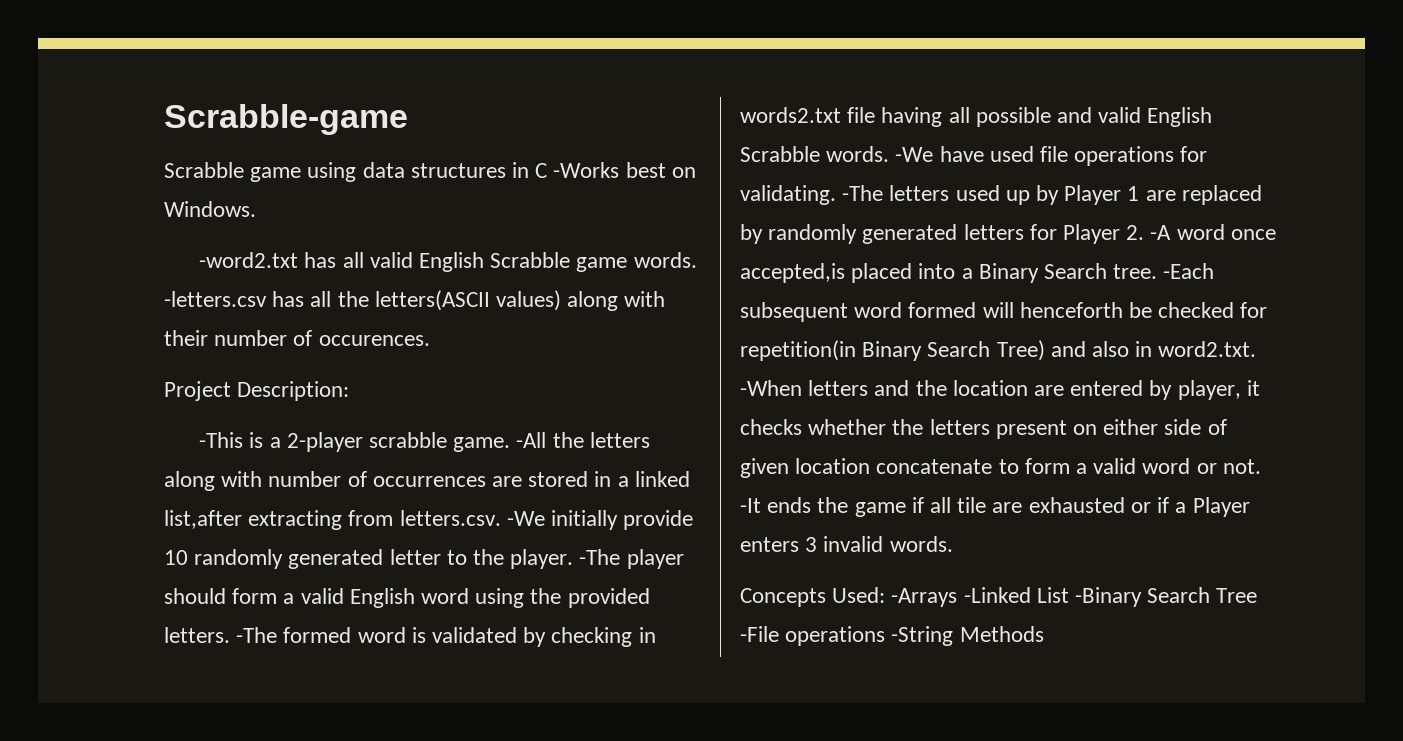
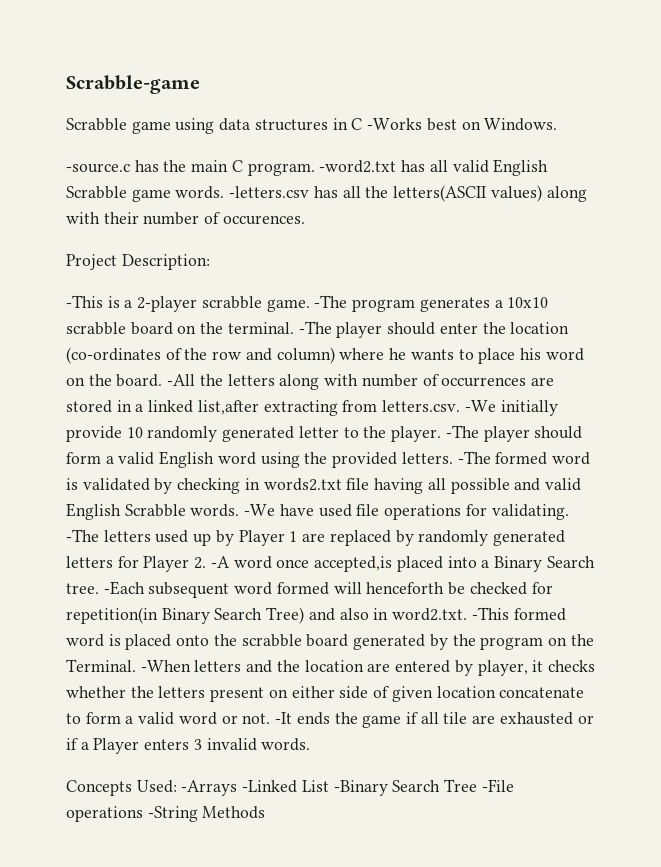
+ -source.c has the main C program.
+ -The program generates a 10x10 scrabble board on the terminal. -The player should enter the location (co-ordinates of the row and column) where he wants to place his word on the board.
- -Each subsequent word formed will henceforth be checked for repetition(in Binary Search Tree) and also in word2.txt. -When letters and the location are entered by player, it checks whether the letters present on either side of given location concatenate to form a valid word or not.
+ -Each subsequent word formed will henceforth be checked for repetition(in Binary Search Tree) and also in word2.txt. -This formed word is placed onto the scrabble board generated by the program on the Terminal. -When letters and the location are entered by player, it checks whether the letters present on either side of given location concatenate to form a valid word or not.

